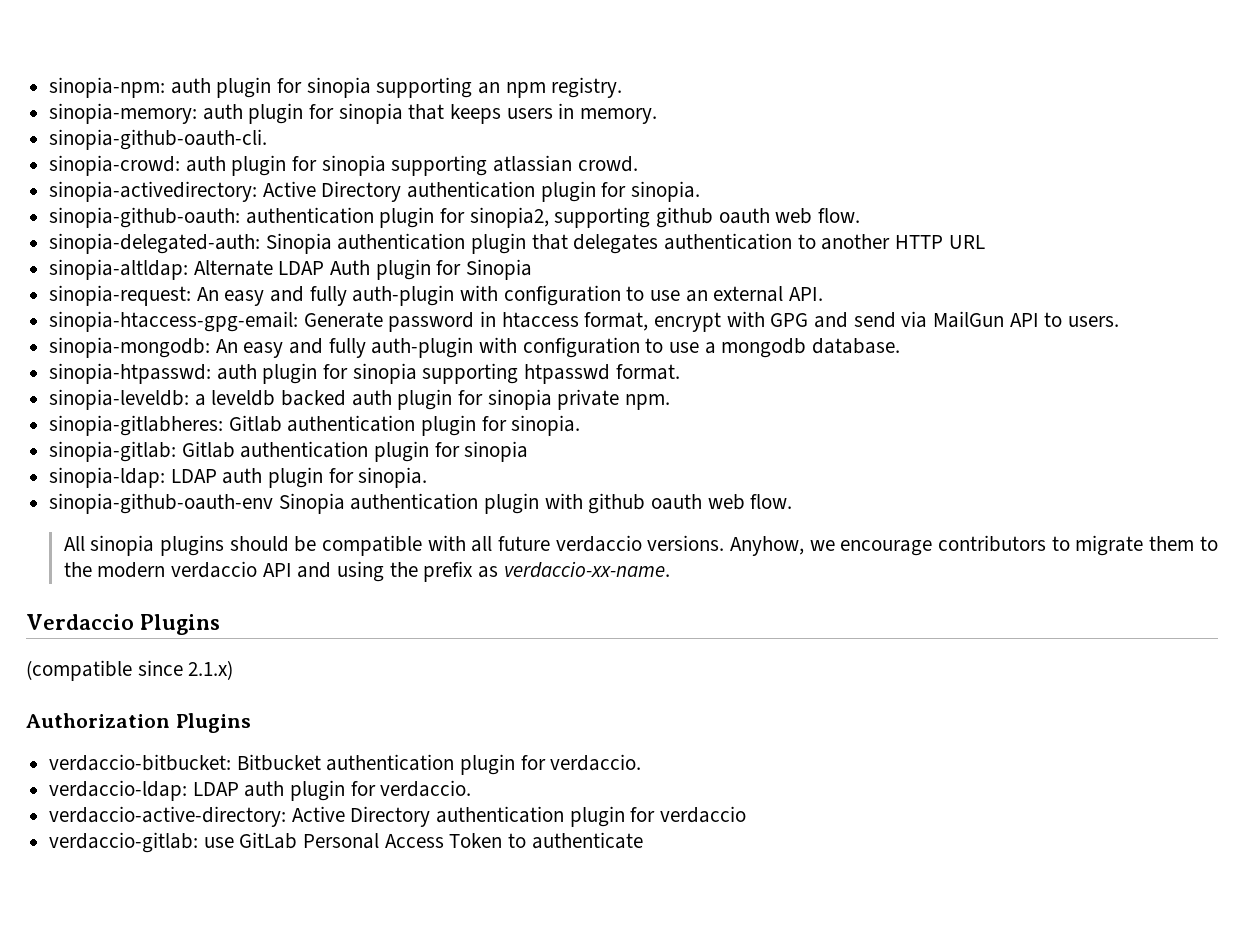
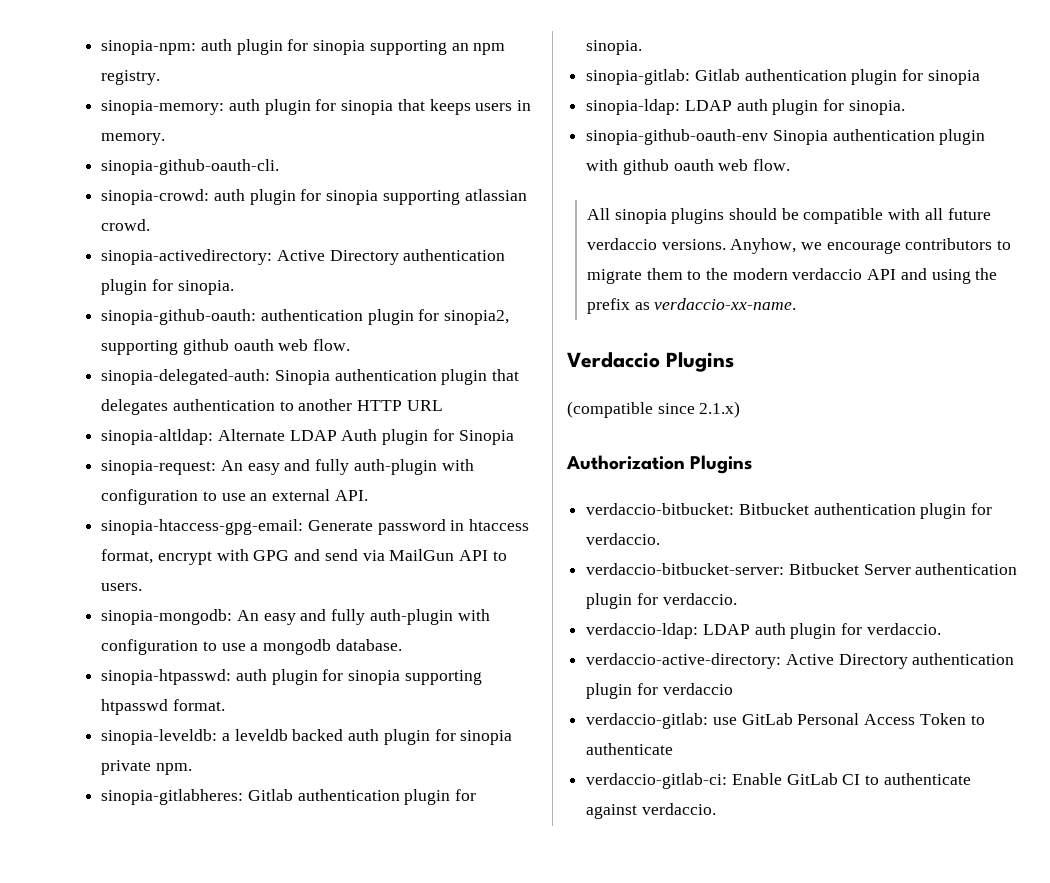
+ verdaccio-bitbucket-server: Bitbucket Server authentication plugin for verdaccio.
+ verdaccio-gitlab-ci: Enable GitLab CI to authenticate against verdaccio.

